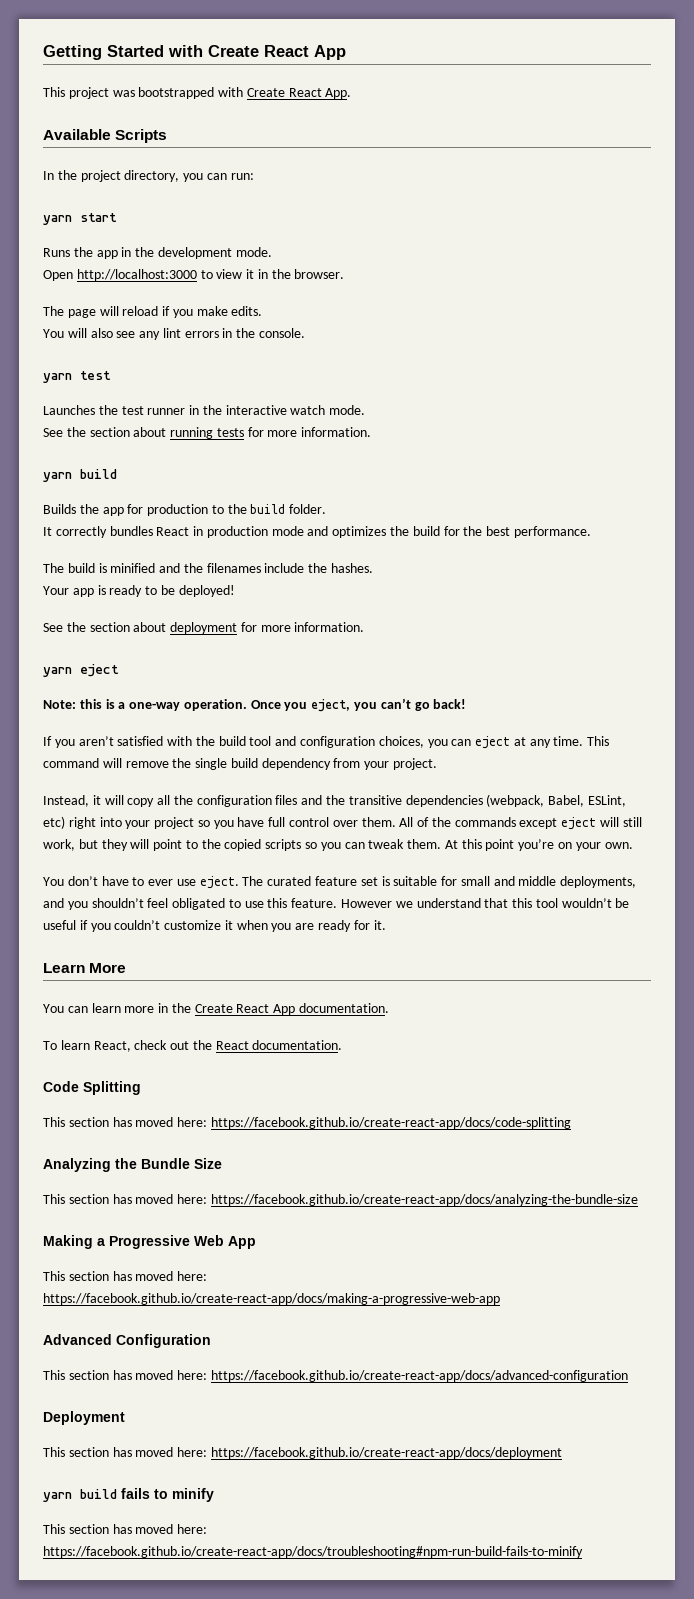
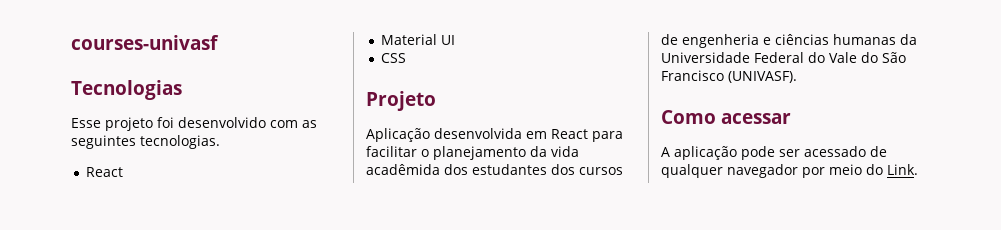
- Getting Started with Create React App
- This project was bootstrapped with Create React App.
- Available Scripts
- In the project directory, you can run:
- yarn start
- Runs the app in the development mode.
- Open http://localhost:3000 to view it in the browser.
- The page will reload if you make edits.
- You will also see any lint errors in the console.
- yarn test
- Launches the test runner in the interactive watch mode.
- See the section about running tests for more information.
- yarn build
- Builds the app for production to the build folder.
- It correctly bundles React in production mode and optimizes the build for the best performance.
- The build is minified and the filenames include the hashes.
- Your app is ready to be deployed!
- See the section about deployment for more information.
- yarn eject
- Note: this is a one-way operation. Once you eject, you can’t go back!
- If you aren’t satisfied with the build tool and configuration choices, you can eject at any time. This command will remove the single build dependency from your project.
- Instead, it will copy all the configuration files and the transitive dependencies (webpack, Babel, ESLint, etc) right into your project so you have full control over them. All of the commands except eject will still work, but they will point to the copied scripts so you can tweak them. At this point you’re on your own.
- You don’t have to ever use eject. The curated feature set is suitable for small and middle deployments, and you shouldn’t feel obligated to use this feature. However we understand that this tool wouldn’t be useful if you couldn’t customize it when you are ready for it.
- Learn More
- You can learn more in the Create React App documentation.
- To learn React, check out the React documentation.
- Code Splitting
- This section has moved here: https://facebook.github.io/create-react-app/docs/code-splitting
- Analyzing the Bundle Size
- This section has moved here: https://facebook.github.io/create-react-app/docs/analyzing-the-bundle-size
- Making a Progressive Web App
- This section has moved here: https://facebook.github.io/create-react-app/docs/making-a-progressive-web-app
- Advanced Configuration
- This section has moved here: https://facebook.github.io/create-react-app/docs/advanced-configuration
- Deployment
- This section has moved here: https://facebook.github.io/create-react-app/docs/deployment
- yarn build fails to minify
- This section has moved here: https://facebook.github.io/create-react-app/docs/troubleshooting#npm-run-build-fails-to-minify
+ courses-univasf
+ Tecnologias
+ Esse projeto foi desenvolvido com as seguintes tecnologias.
+ React
+ Material UI
+ CSS
+ Projeto
+ Aplicação desenvolvida em React para facilitar o planejamento da vida acadêmida dos estudantes dos cursos de engenheria e ciências humanas da Universidade Federal do Vale do São Francisco (UNIVASF).
+ Como acessar
+ A aplicação pode ser acessado de qualquer navegador por meio do Link.

